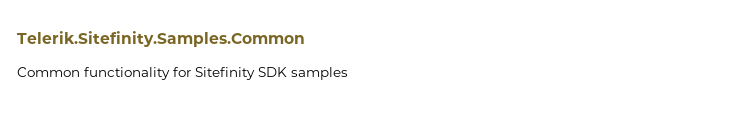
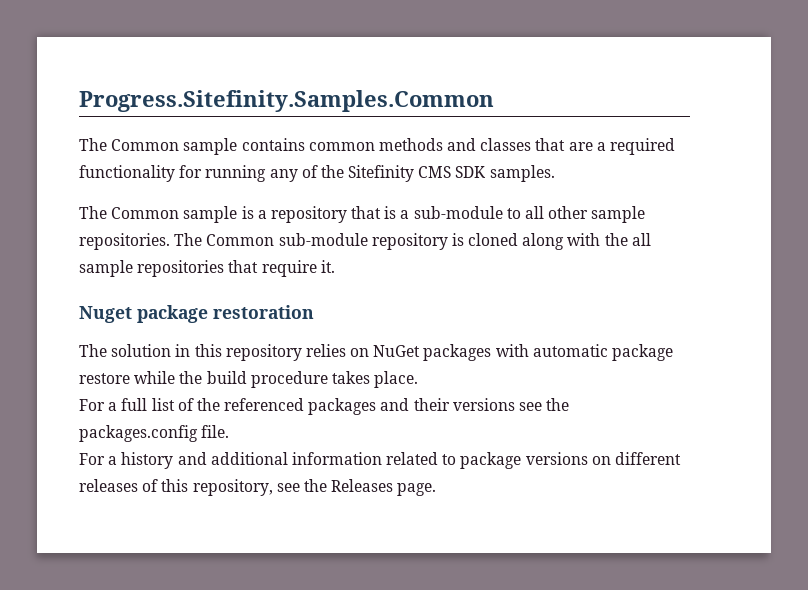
- Telerik.Sitefinity.Samples.Common
- Common functionality for Sitefinity SDK samples
+ Progress.Sitefinity.Samples.Common
+ The Common sample contains common methods and classes that are a required functionality for running any of the Sitefinity CMS SDK samples.
+ The Common sample is a repository that is a sub-module to all other sample repositories. The Common sub-module repository is cloned along with the all sample repositories that require it.
+ Nuget package restoration
+ The solution in this repository relies on NuGet packages with automatic package restore while the build procedure takes place.
+ For a full list of the referenced packages and their versions see the packages.config file.
+ For a history and additional information related to package versions on different releases of this repository, see the Releases page.

